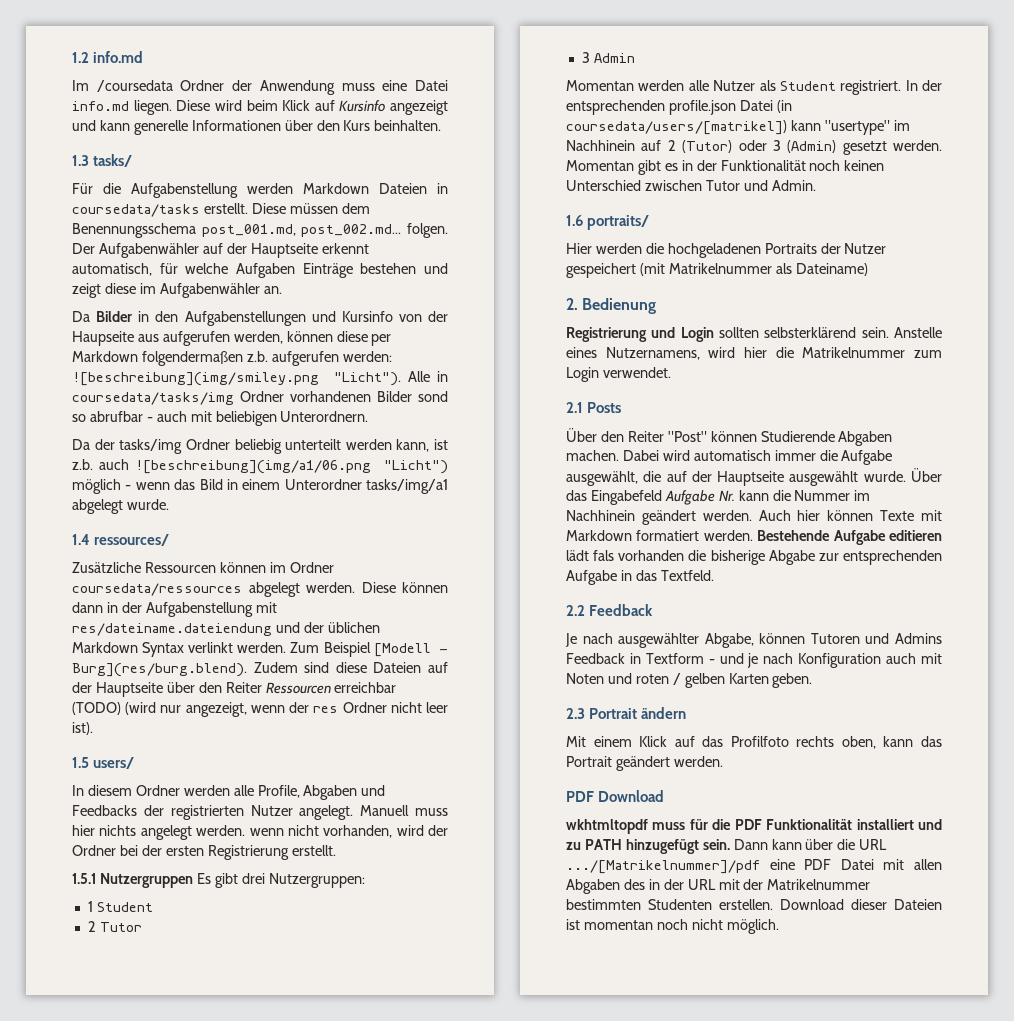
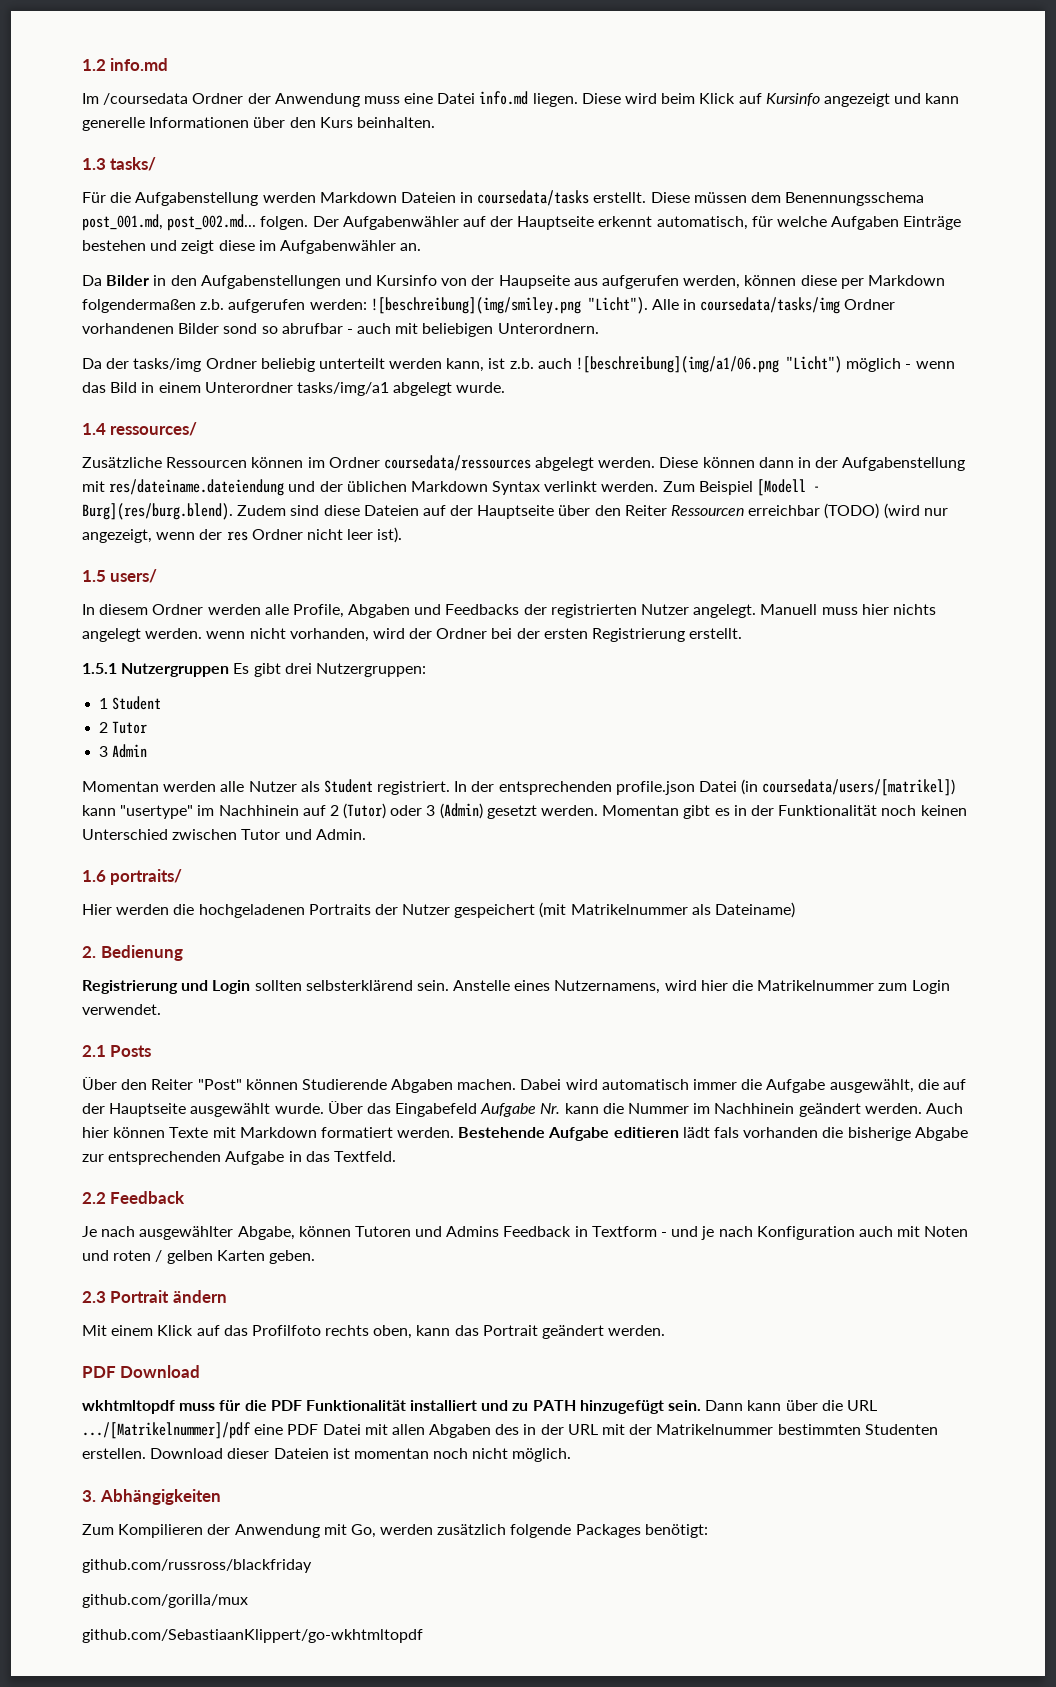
+ 3. Abhängigkeiten
+ Zum Kompilieren der Anwendung mit Go, werden zusätzlich folgende Packages benötigt:
+ github.com/russross/blackfriday
+ github.com/gorilla/mux
+ github.com/SebastiaanKlippert/go-wkhtmltopdf

